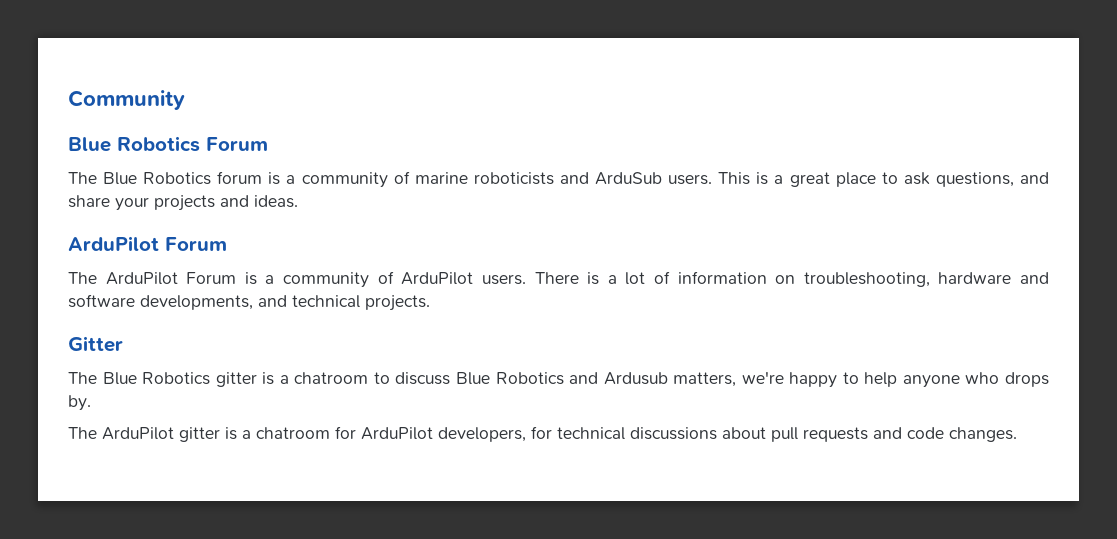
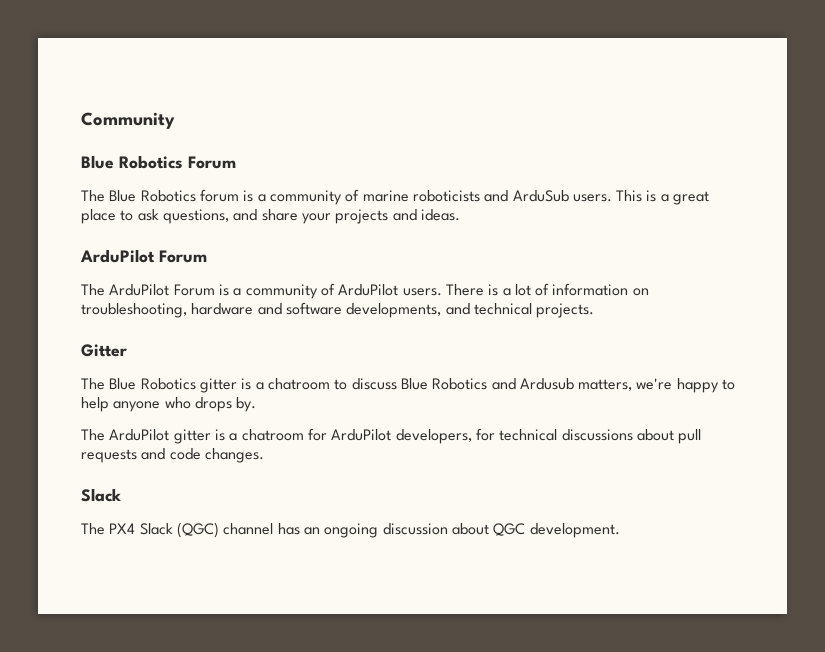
  The ArduPilot gitter is a chatroom for ArduPilot developers, for technical discussions about pull requests and code changes.
+ Slack
+ The PX4 Slack (QGC) channel has an ongoing discussion about QGC development.

